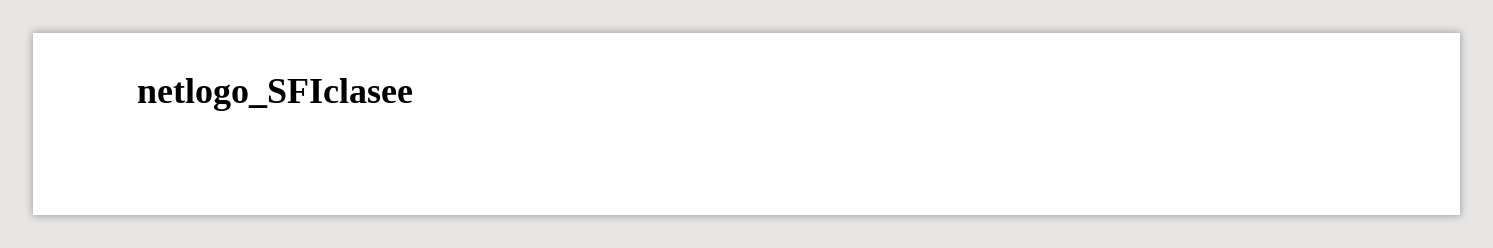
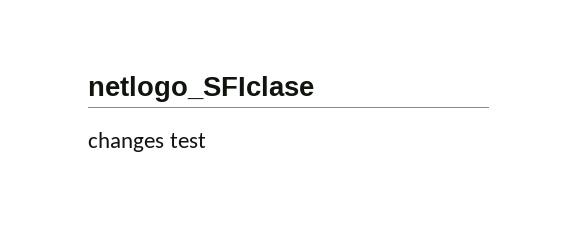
- netlogo_SFIclasee
+ netlogo_SFIclase
+ changes test

